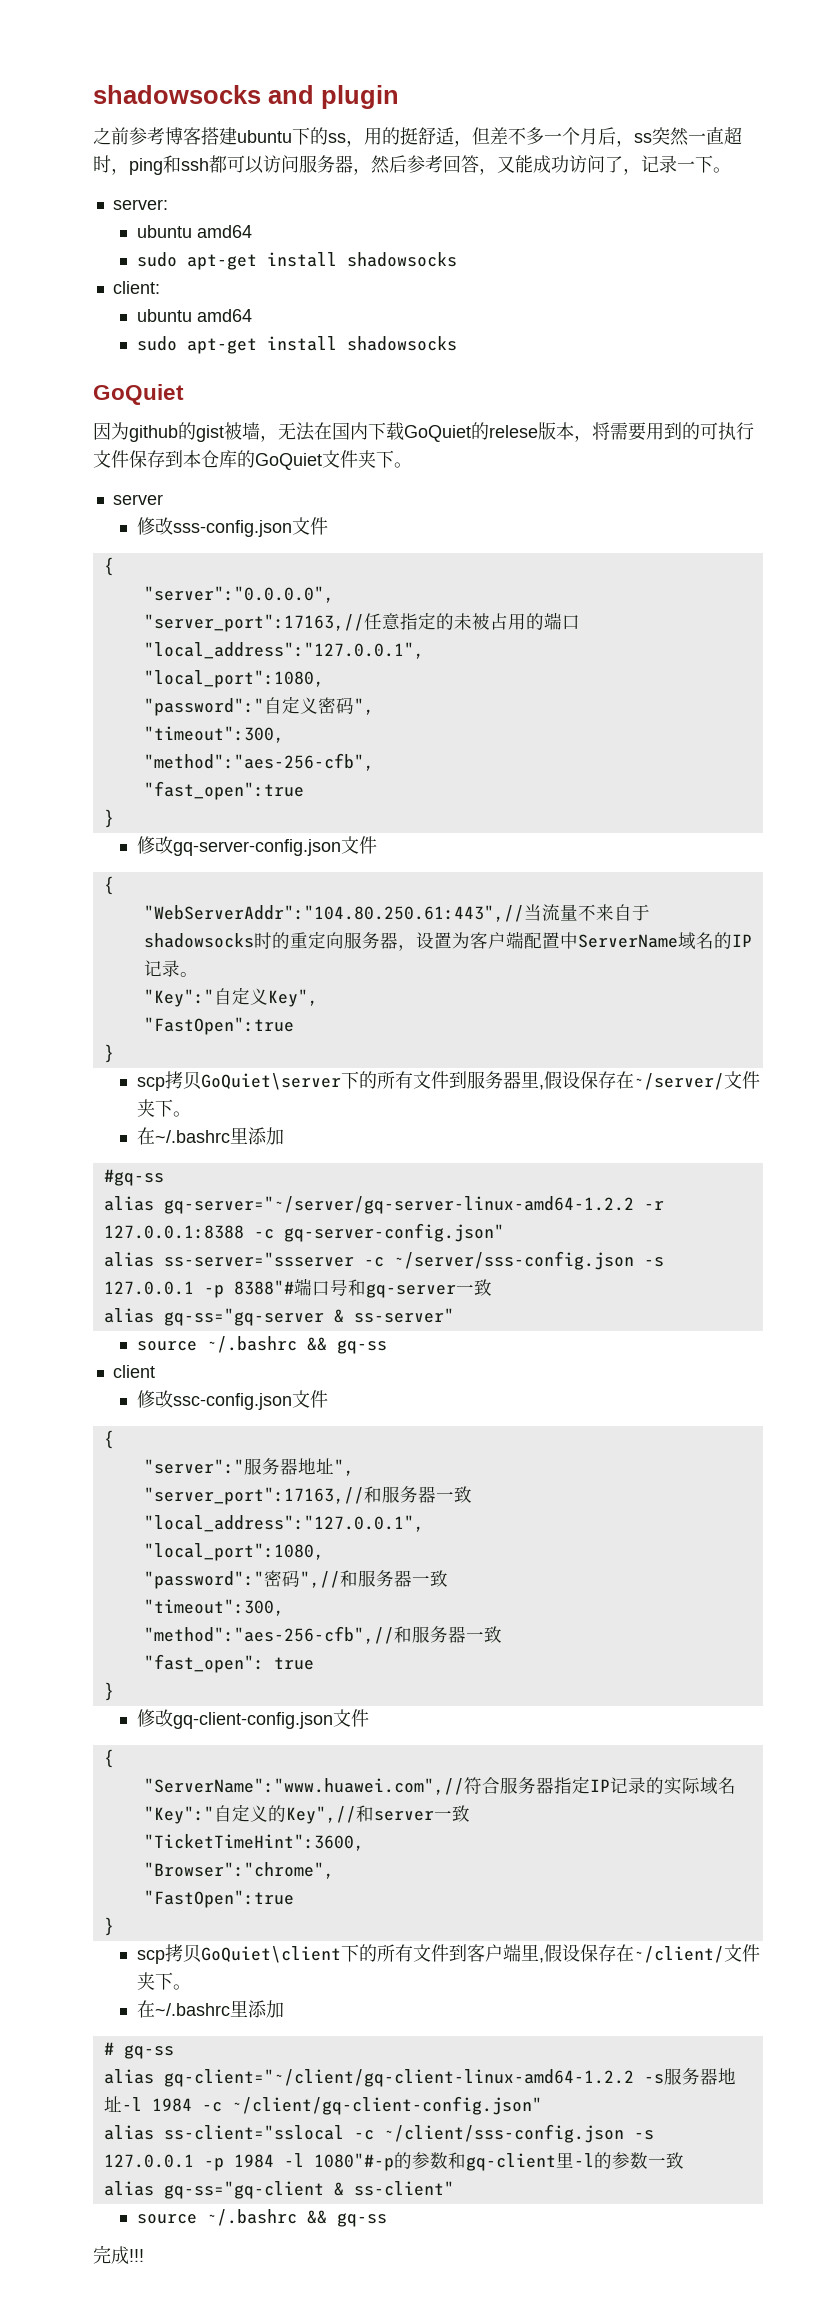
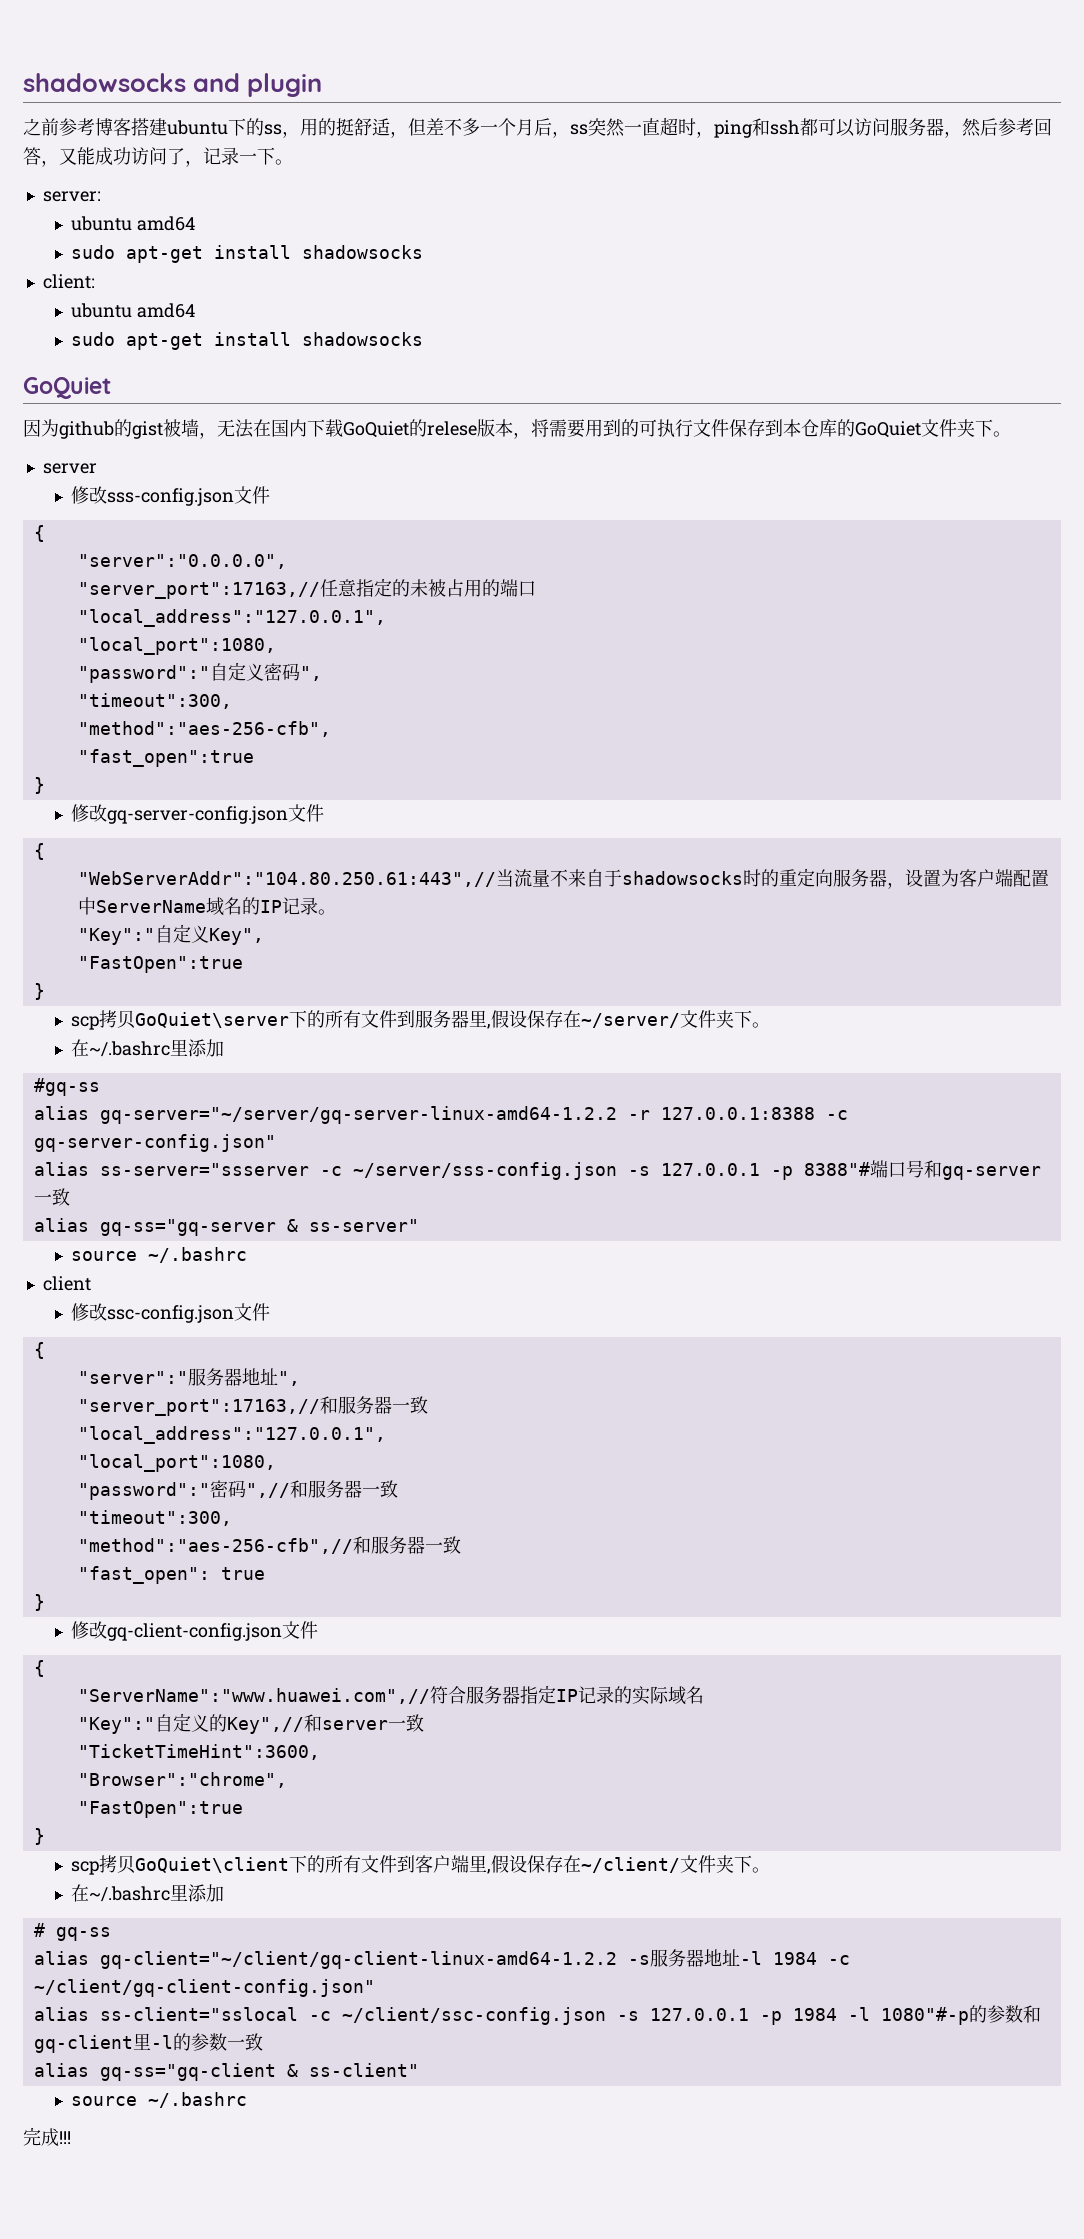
  alias gq-ss="gq-server & ss-server"
- source ~/.bashrc && gq-ss
+ source ~/.bashrc
- alias ss-client="sslocal -c ~/client/sss-config.json -s 127.0.0.1 -p 1984 -l 1080"#-p的参数和gq-client里-l的参数一致
+ alias ss-client="sslocal -c ~/client/ssc-config.json -s 127.0.0.1 -p 1984 -l 1080"#-p的参数和gq-client里-l的参数一致
  alias gq-ss="gq-client & ss-client"
- source ~/.bashrc && gq-ss
+ source ~/.bashrc

